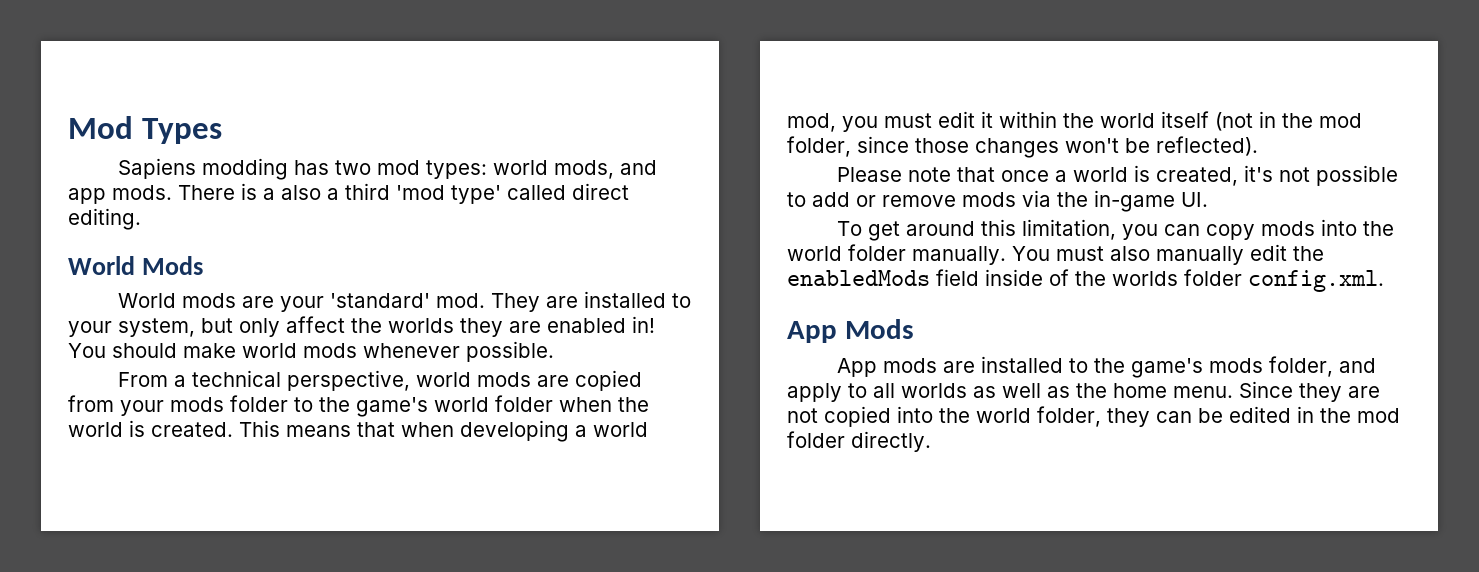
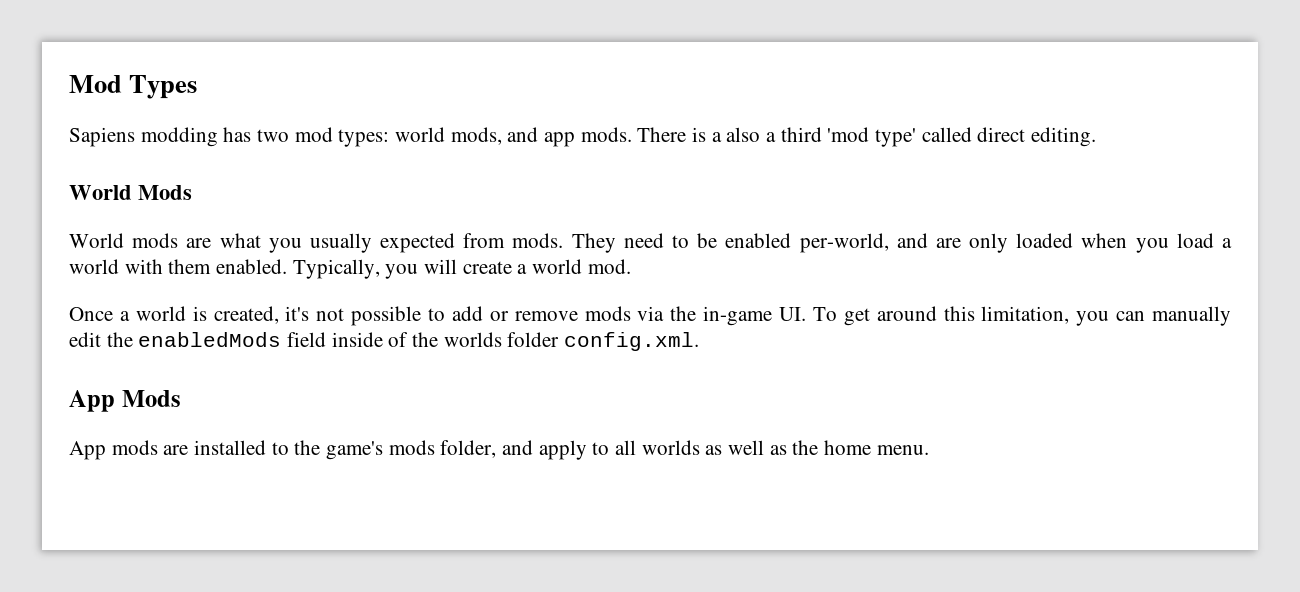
- World mods are your 'standard' mod. They are installed to your system, but only affect the worlds they are enabled in! You should make world mods whenever possible.
- From a technical perspective, world mods are copied from your mods folder to the game's world folder when the world is created. This means that when developing a world mod, you must edit it within the world itself (not in the mod folder, since those changes won't be reflected).
- Please note that once a world is created, it's not possible to add or remove mods via the in-game UI.
- To get around this limitation, you can copy mods into the world folder manually. You must also manually edit the enabledMods field inside of the worlds folder config.xml.
+ World mods are what you usually expected from mods. They need to be enabled per-world, and are only loaded when you load a world with them enabled. Typically, you will create a world mod.
+ Once a world is created, it's not possible to add or remove mods via the in-game UI. To get around this limitation, you can manually edit the enabledMods field inside of the worlds folder config.xml.
- Since they are not copied into the world folder, they can be edited in the mod folder directly.

